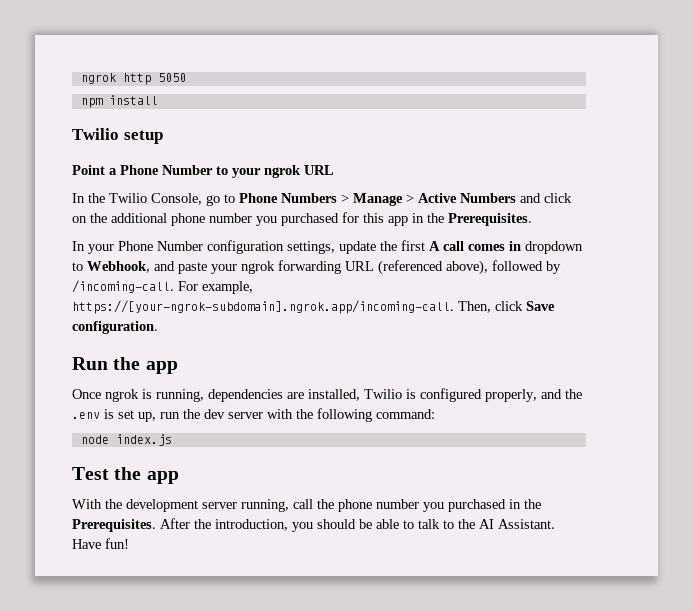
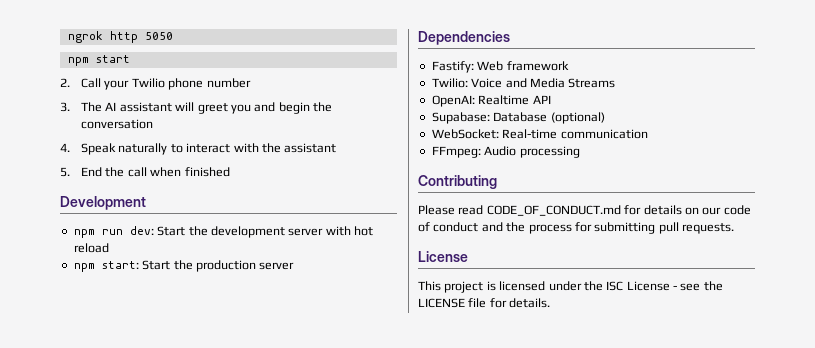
- npm install
- Twilio setup
- Point a Phone Number to your ngrok URL
- In the Twilio Console, go to Phone Numbers > Manage > Active Numbers and click on the additional phone number you purchased for this app in the Prerequisites.
- In your Phone Number configuration settings, update the first A call comes in dropdown to Webhook, and paste your ngrok forwarding URL (referenced above), followed by /incoming-call. For example, https://[your-ngrok-subdomain].ngrok.app/incoming-call. Then, click Save configuration.
- Run the app
- Once ngrok is running, dependencies are installed, Twilio is configured properly, and the .env is set up, run the dev server with the following command:
- node index.js
- Test the app
- With the development server running, call the phone number you purchased in the Prerequisites. After the introduction, you should be able to talk to the AI Assistant. Have fun!
+ npm start
+ 2. Call your Twilio phone number
+ 3. The AI assistant will greet you and begin the conversation
+ 4. Speak naturally to interact with the assistant
+ 5. End the call when finished
+ Development
+ npm run dev: Start the development server with hot reload
+ npm start: Start the production server
+ Dependencies
+ Fastify: Web framework
+ Twilio: Voice and Media Streams
+ OpenAI: Realtime API
+ Supabase: Database (optional)
+ WebSocket: Real-time communication
+ FFmpeg: Audio processing
+ Contributing
+ Please read CODE_OF_CONDUCT.md for details on our code of conduct and the process for submitting pull requests.
+ License
+ This project is licensed under the ISC License - see the LICENSE file for details.

